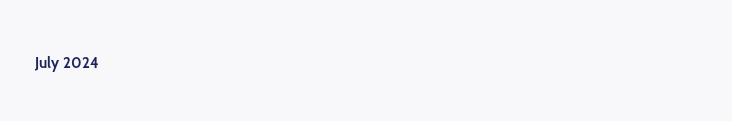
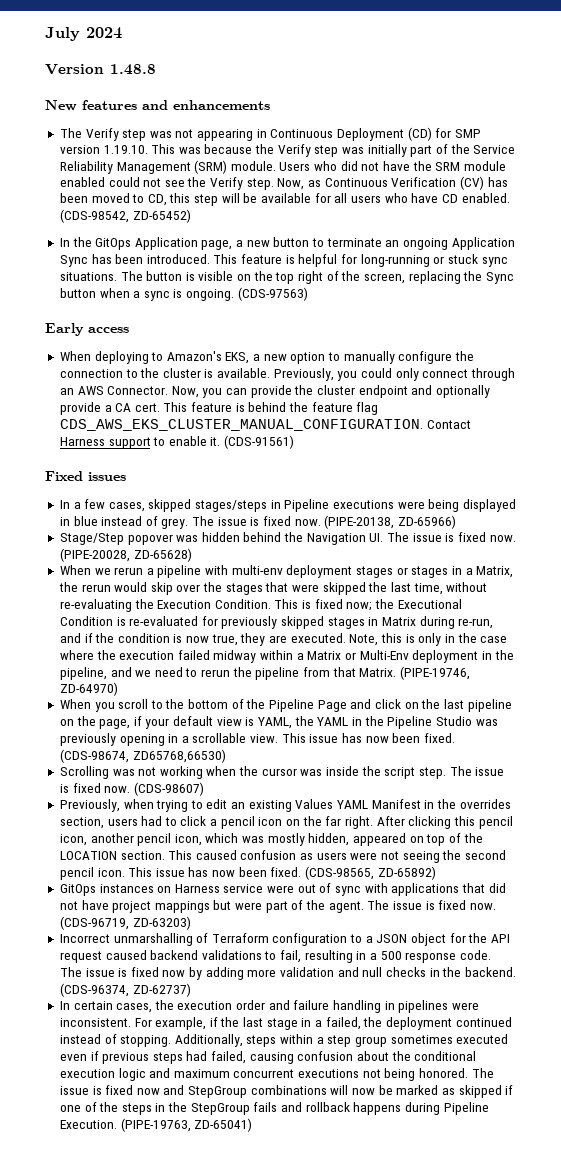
+ Version 1.48.8
+ New features and enhancements
+ The Verify step was not appearing in Continuous Deployment (CD) for SMP version 1.19.10. This was because the Verify step was initially part of the Service Reliability Management (SRM) module. Users who did not have the SRM module enabled could not see the Verify step. Now, as Continuous Verification (CV) has been moved to CD, this step will be available for all users who have CD enabled. (CDS-98542, ZD-65452)
+ In the GitOps Application page, a new button to terminate an ongoing Application Sync has been introduced. This feature is helpful for long-running or stuck sync situations. The button is visible on the top right of the screen, replacing the Sync button when a sync is ongoing. (CDS-97563)
+ Early access
+ When deploying to Amazon's EKS, a new option to manually configure the connection to the cluster is available. Previously, you could only connect through an AWS Connector. Now, you can provide the cluster endpoint and optionally provide a CA cert. This feature is behind the feature flag CDS_AWS_EKS_CLUSTER_MANUAL_CONFIGURATION. Contact Harness support to enable it. (CDS-91561)
+ Fixed issues
+ In a few cases, skipped stages/steps in Pipeline executions were being displayed in blue instead of grey. The issue is fixed now. (PIPE-20138, ZD-65966)
+ Stage/Step popover was hidden behind the Navigation UI. The issue is fixed now. (PIPE-20028, ZD-65628)
+ When we rerun a pipeline with multi-env deployment stages or stages in a Matrix, the rerun would skip over the stages that were skipped the last time, without re-evaluating the Execution Condition. This is fixed now; the Executional Condition is re-evaluated for previously skipped stages in Matrix during re-run, and if the condition is now true, they are executed. Note, this is only in the case where the execution failed midway within a Matrix or Multi-Env deployment in the pipeline, and we need to rerun the pipeline from that Matrix. (PIPE-19746, ZD-64970)
+ When you scroll to the bottom of the Pipeline Page and click on the last pipeline on the page, if your default view is YAML, the YAML in the Pipeline Studio was previously opening in a scrollable view. This issue has now been fixed. (CDS-98674, ZD65768,66530)
+ Scrolling was not working when the cursor was inside the script step. The issue is fixed now. (CDS-98607)
+ Previously, when trying to edit an existing Values YAML Manifest in the overrides section, users had to click a pencil icon on the far right. After clicking this pencil icon, another pencil icon, which was mostly hidden, appeared on top of the LOCATION section. This caused confusion as users were not seeing the second pencil icon. This issue has now been fixed. (CDS-98565, ZD-65892)
+ GitOps instances on Harness service were out of sync with applications that did not have project mappings but were part of the agent. The issue is fixed now. (CDS-96719, ZD-63203)
+ Incorrect unmarshalling of Terraform configuration to a JSON object for the API request caused backend validations to fail, resulting in a 500 response code. The issue is fixed now by adding more validation and null checks in the backend. (CDS-96374, ZD-62737)
+ In certain cases, the execution order and failure handling in pipelines were inconsistent. For example, if the last stage in a failed, the deployment continued instead of stopping. Additionally, steps within a step group sometimes executed even if previous steps had failed, causing confusion about the conditional execution logic and maximum concurrent executions not being honored. The issue is fixed now and StepGroup combinations will now be marked as skipped if one of the steps in the StepGroup fails and rollback happens during Pipeline Execution. (PIPE-19763, ZD-65041)

